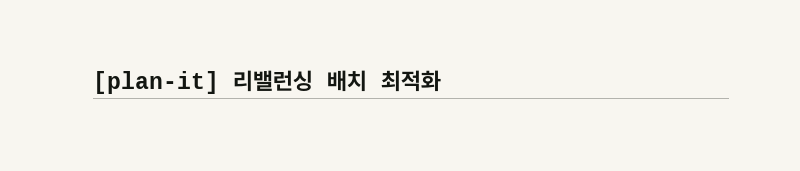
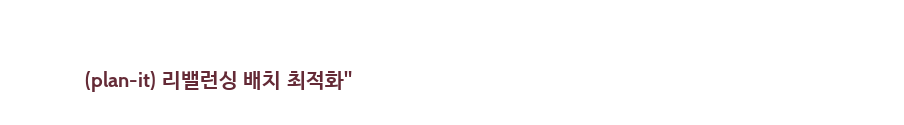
- [plan-it] 리밸런싱 배치 최적화
+ (plan-it) 리밸런싱 배치 최적화"

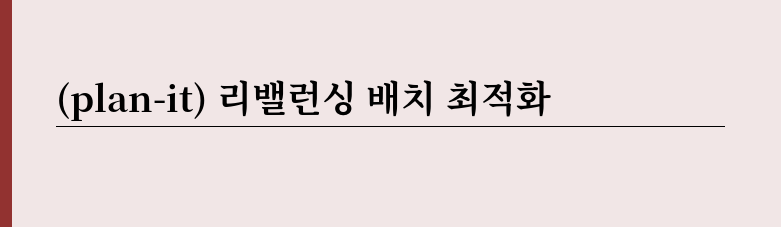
- (plan-it) 리밸런싱 배치 최적화"
+ (plan-it) 리밸런싱 배치 최적화

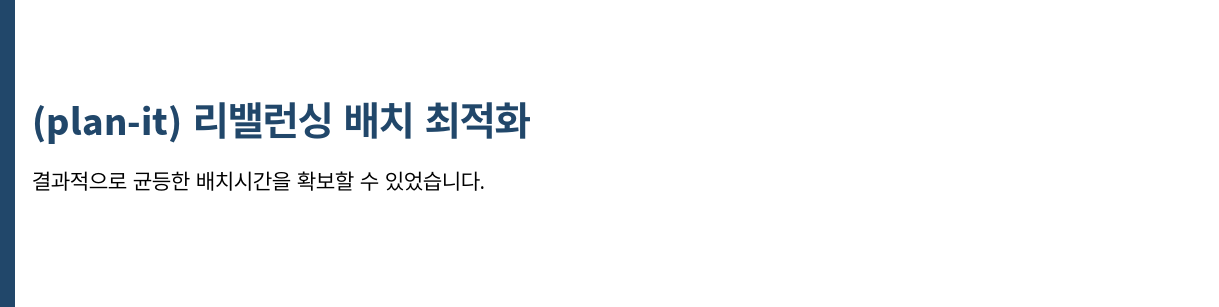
+ 결과적으로 균등한 배치시간을 확보할 수 있었습니다.

